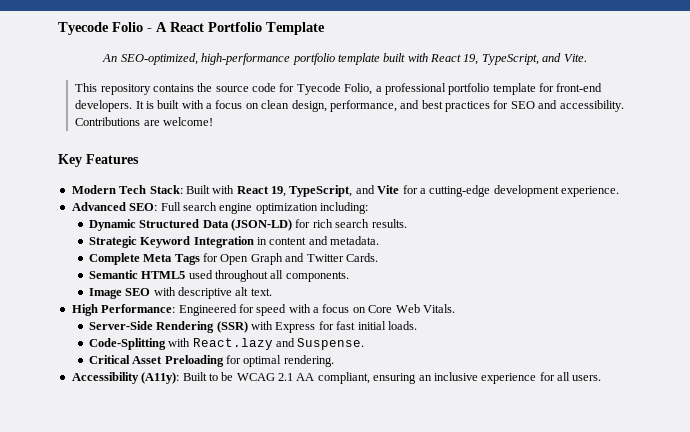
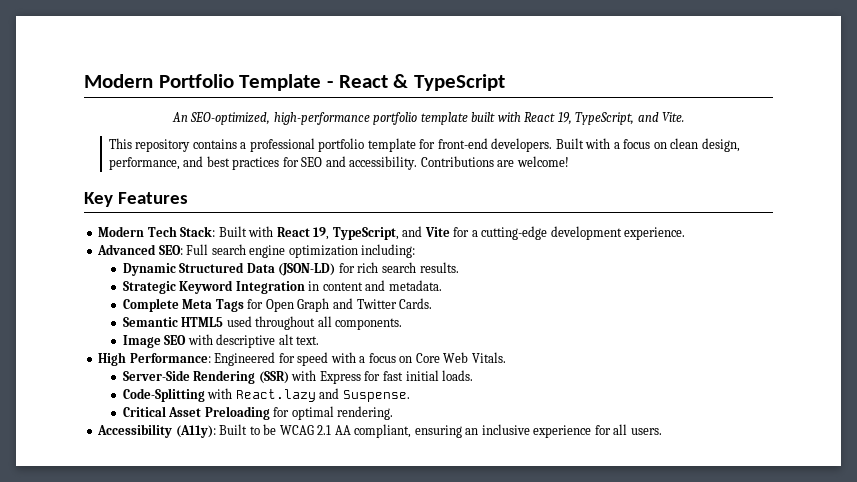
- Tyecode Folio - A React Portfolio Template
+ Modern Portfolio Template - React & TypeScript
- This repository contains the source code for Tyecode Folio, a professional portfolio template for front-end developers.
+ This repository contains a professional portfolio template for front-end developers.
- It is built with a focus on clean design, performance, and best practices for SEO and accessibility.
+ Built with a focus on clean design, performance, and best practices for SEO and accessibility.

